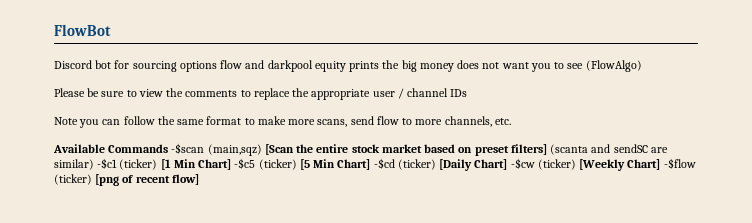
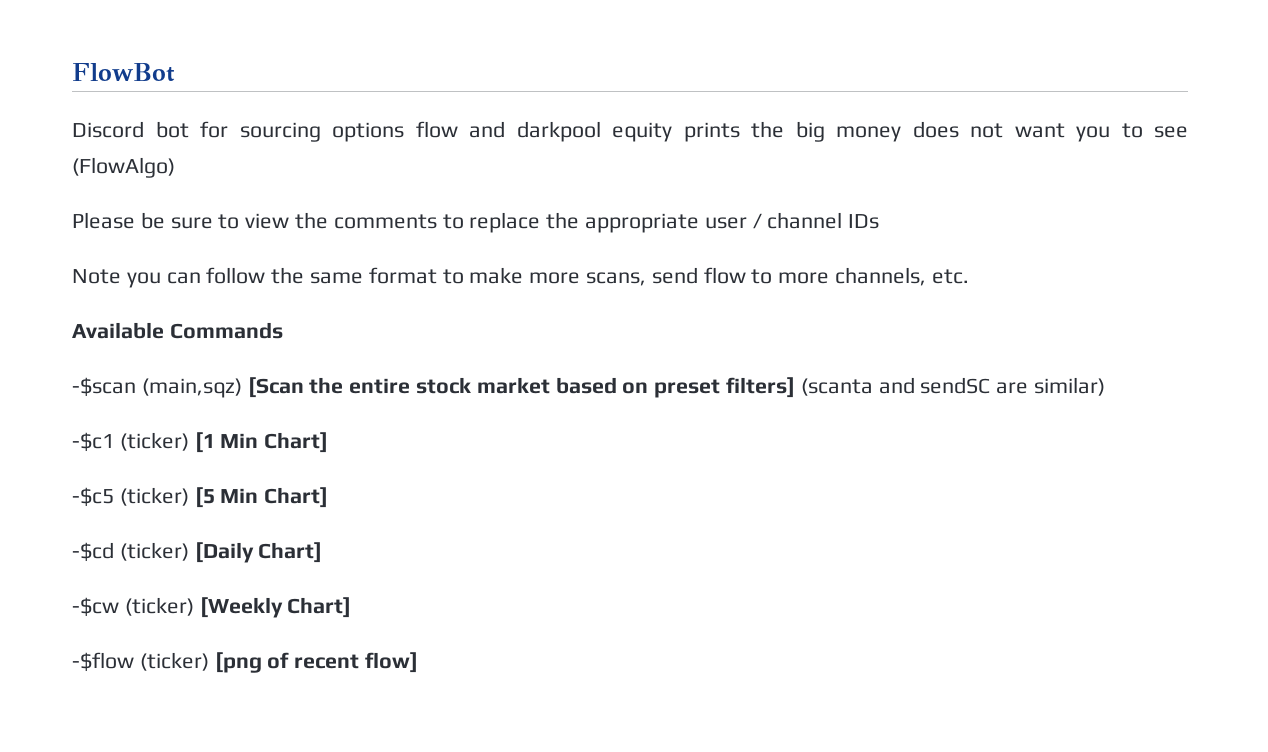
- Available Commands -$scan (main,sqz) [Scan the entire stock market based on preset filters] (scanta and sendSC are similar) -$c1 (ticker) [1 Min Chart] -$c5 (ticker) [5 Min Chart] -$cd (ticker) [Daily Chart] -$cw (ticker) [Weekly Chart] -$flow (ticker) [png of recent flow]
+ Available Commands
+ -$scan (main,sqz) [Scan the entire stock market based on preset filters] (scanta and sendSC are similar)
+ -$c1 (ticker) [1 Min Chart]
+ -$c5 (ticker) [5 Min Chart]
+ -$cd (ticker) [Daily Chart]
+ -$cw (ticker) [Weekly Chart]
+ -$flow (ticker) [png of recent flow]

